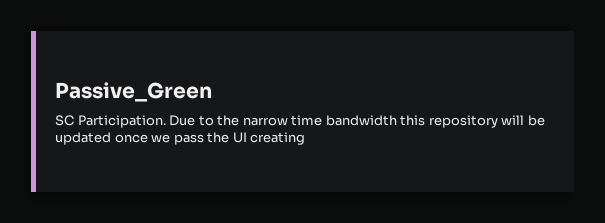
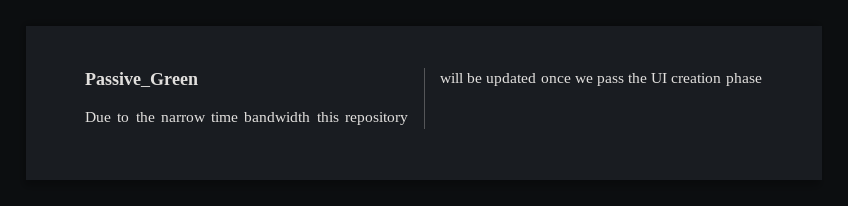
- SC Participation. Due to the narrow time bandwidth this repository will be updated once we pass the UI creating
+ Due to the narrow time bandwidth this repository will be updated once we pass the UI creation phase

